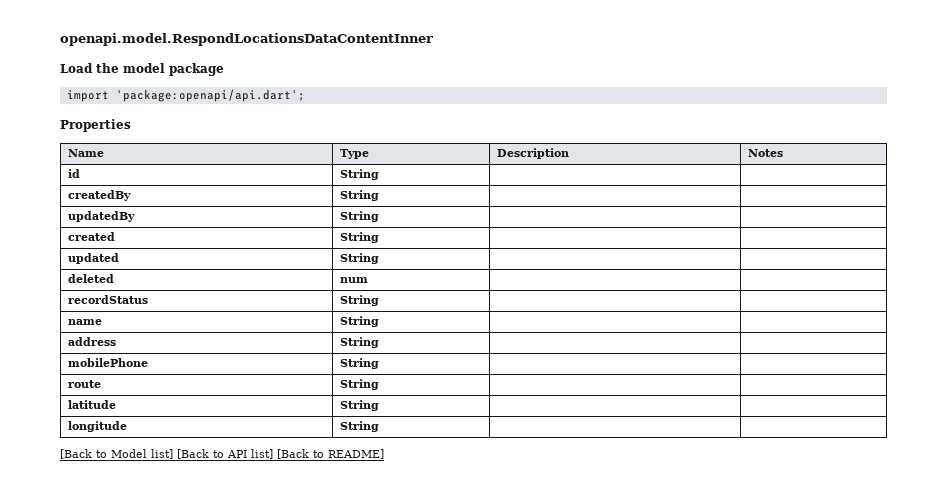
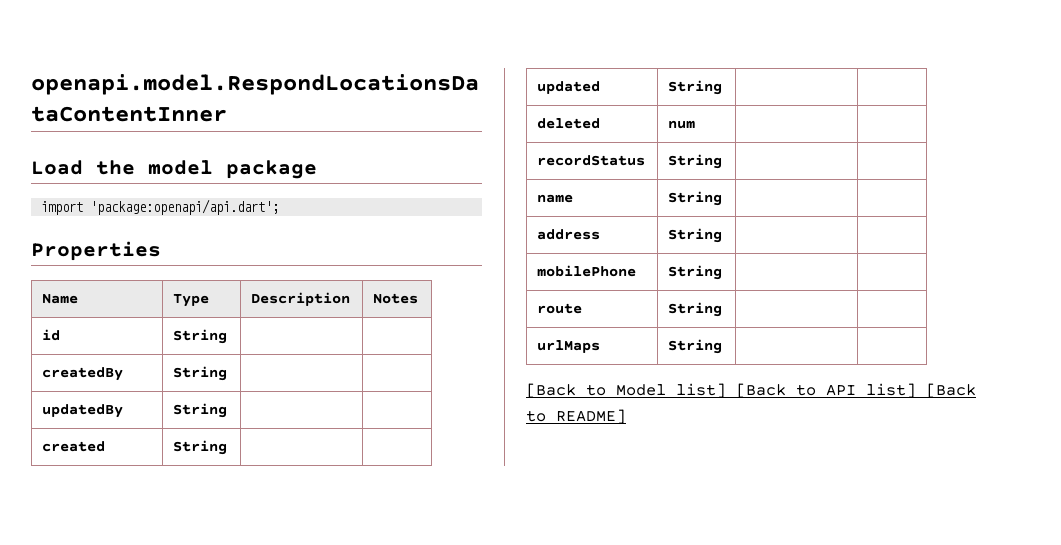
- latitude | String | |
- longitude | String | |
+ urlMaps | String | |

